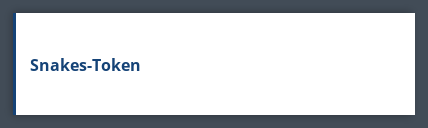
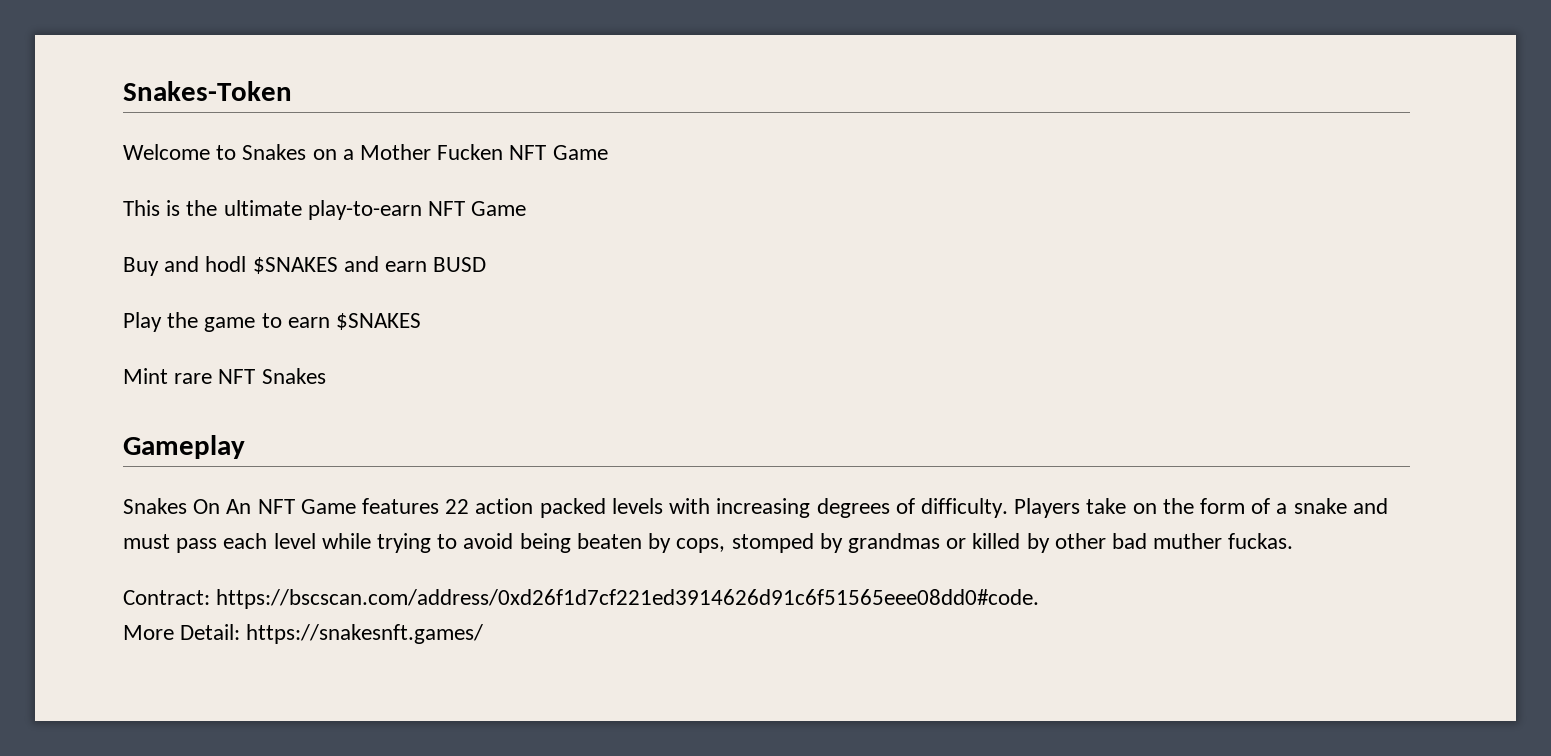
+ Welcome to Snakes on a Mother Fucken NFT Game
+ This is the ultimate play-to-earn NFT Game
+ Buy and hodl $SNAKES and earn BUSD
+ Play the game to earn $SNAKES
+ Mint rare NFT Snakes
+ Gameplay
+ Snakes On An NFT Game features 22 action packed levels with increasing degrees of difficulty. Players take on the form of a snake and must pass each level while trying to avoid being beaten by cops, stomped by grandmas or killed by other bad muther fuckas.
+ Contract: https://bscscan.com/address/0xd26f1d7cf221ed3914626d91c6f51565eee08dd0#code.
+ More Detail: https://snakesnft.games/

